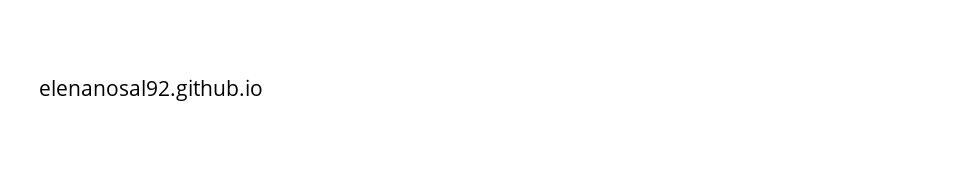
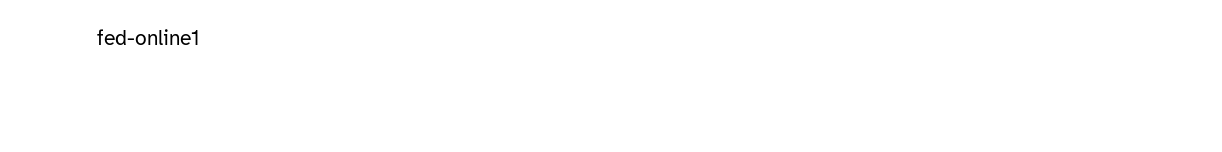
- elenanosal92.github.io
+ fed-online1

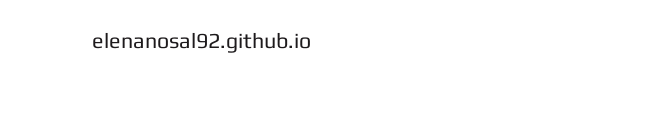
- fed-online1
+ elenanosal92.github.io

